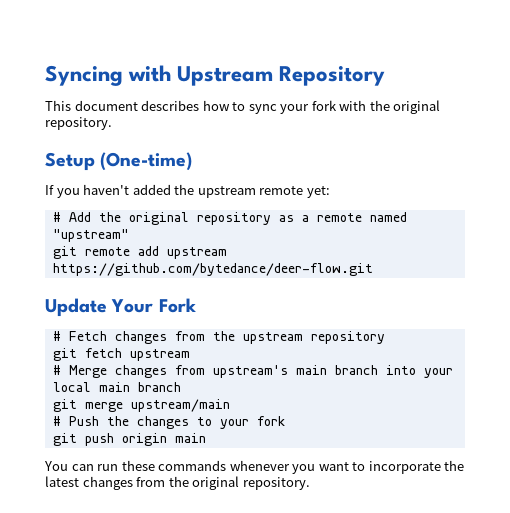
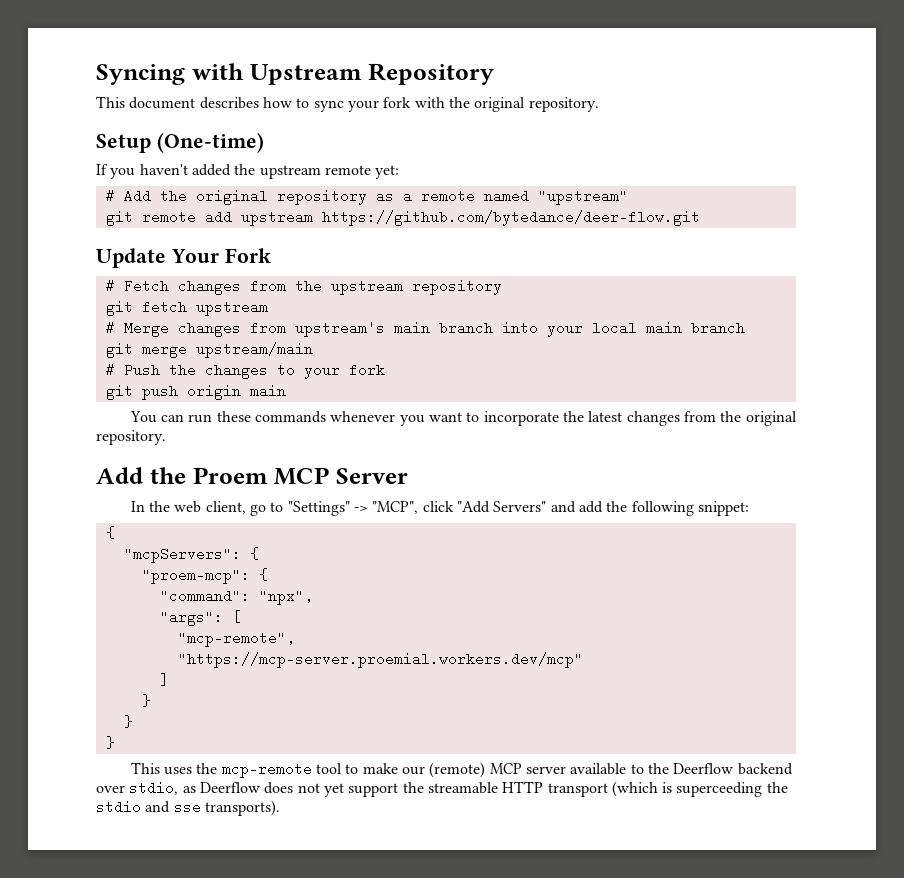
+ Add the Proem MCP Server
+ In the web client, go to "Settings" -> "MCP", click "Add Servers" and add the following snippet:
+ {
+ "mcpServers": {
+ "proem-mcp": {
+ "command": "npx",
+ "args": [
+ "mcp-remote",
+ "https://mcp-server.proemial.workers.dev/mcp"
+ ]
+ }
+ }
+ }
+ This uses the mcp-remote tool to make our (remote) MCP server available to the Deerflow backend over stdio, as Deerflow does not yet support the streamable HTTP transport (which is superceeding the stdio and sse transports).

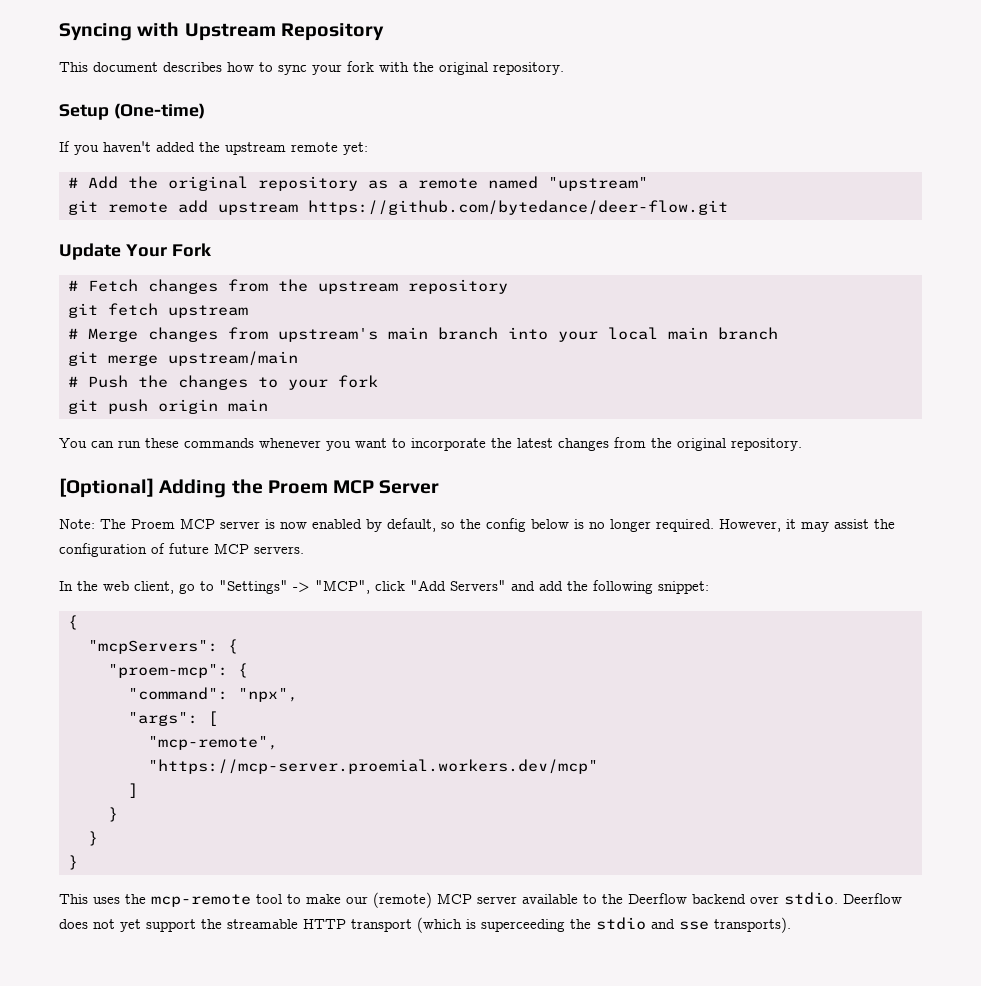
- Add the Proem MCP Server
+ [Optional] Adding the Proem MCP Server
+ Note: The Proem MCP server is now enabled by default, so the config below is no longer required. However, it may assist the configuration of future MCP servers.
- This uses the mcp-remote tool to make our (remote) MCP server available to the Deerflow backend over stdio, as Deerflow does not yet support the streamable HTTP transport (which is superceeding the stdio and sse transports).
+ This uses the mcp-remote tool to make our (remote) MCP server available to the Deerflow backend over stdio. Deerflow does not yet support the streamable HTTP transport (which is superceeding the stdio and sse transports).

